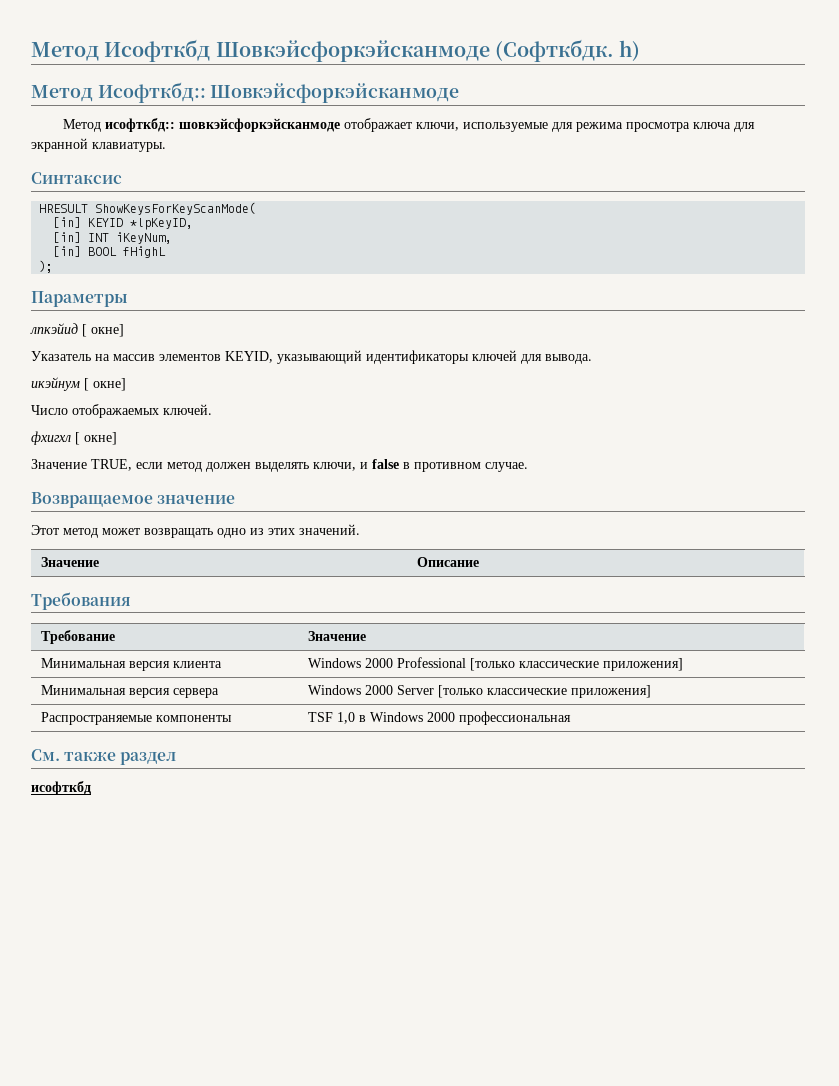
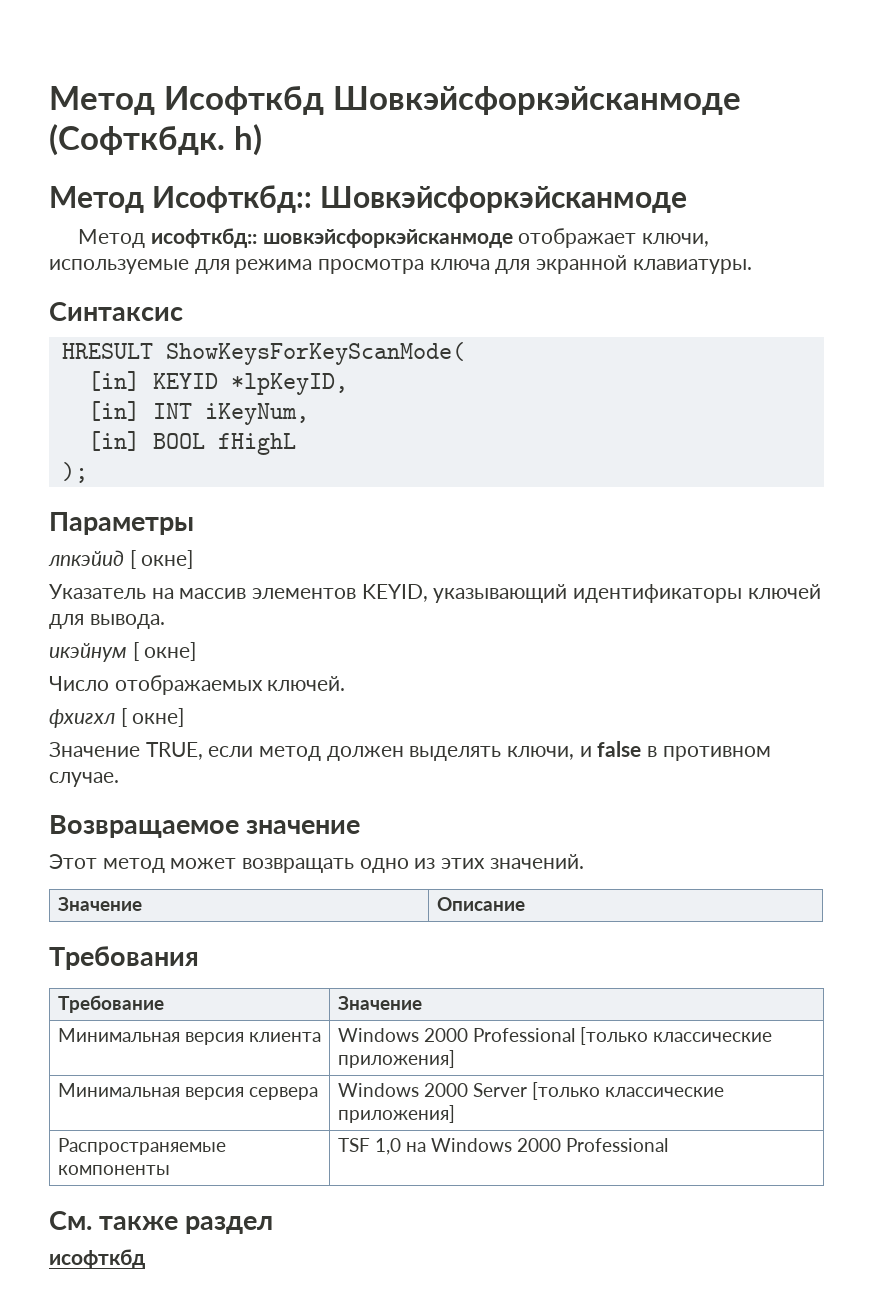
- Распространяемые компоненты | TSF 1,0 в Windows 2000 профессиональная
+ Распространяемые компоненты | TSF 1,0 на Windows 2000 Professional

